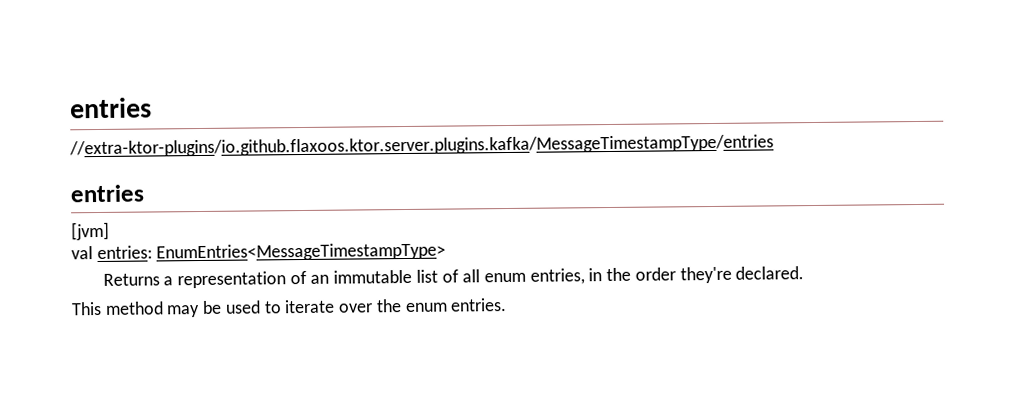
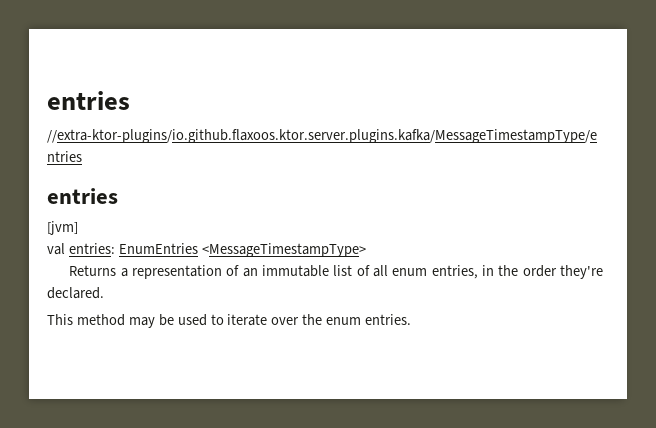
- val entries: EnumEntries<MessageTimestampType>
+ val entries: EnumEntries <MessageTimestampType>

